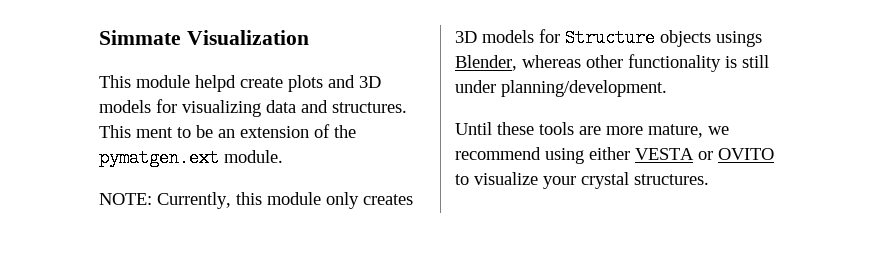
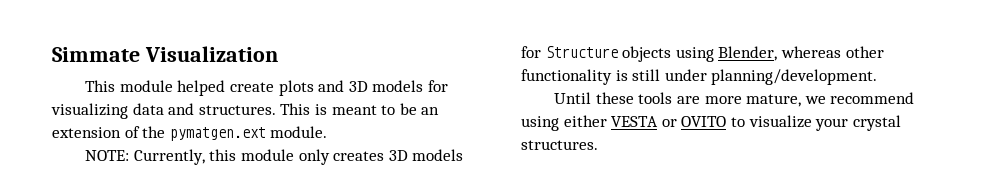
- This module helpd create plots and 3D models for visualizing data and structures.
+ This module helped create plots and 3D models for visualizing data and structures.
- This ment to be an extension of the pymatgen.ext module.
+ This is meant to be an extension of the pymatgen.ext module.
- NOTE: Currently, this module only creates 3D models for Structure objects usings Blender, whereas other functionality is still under planning/development.
+ NOTE: Currently, this module only creates 3D models for Structure objects using Blender, whereas other functionality is still under planning/development.

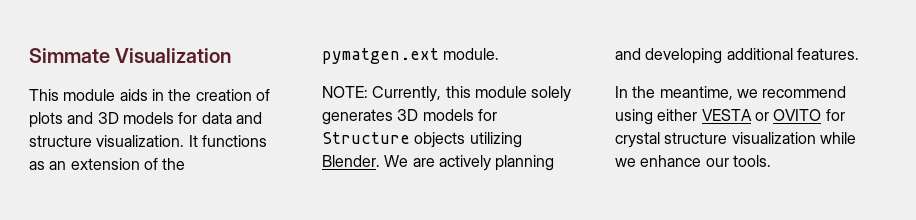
- This module helped create plots and 3D models for visualizing data and structures. This is meant to be an extension of the pymatgen.ext module.
+ This module aids in the creation of plots and 3D models for data and structure visualization. It functions as an extension of the pymatgen.ext module.
- NOTE: Currently, this module only creates 3D models for Structure objects using Blender, whereas other functionality is still under planning/development.
- Until these tools are more mature, we recommend using either VESTA or OVITO to visualize your crystal structures.
+ NOTE: Currently, this module solely generates 3D models for Structure objects utilizing Blender. We are actively planning and developing additional features.
+ In the meantime, we recommend using either VESTA or OVITO for crystal structure visualization while we enhance our tools.

